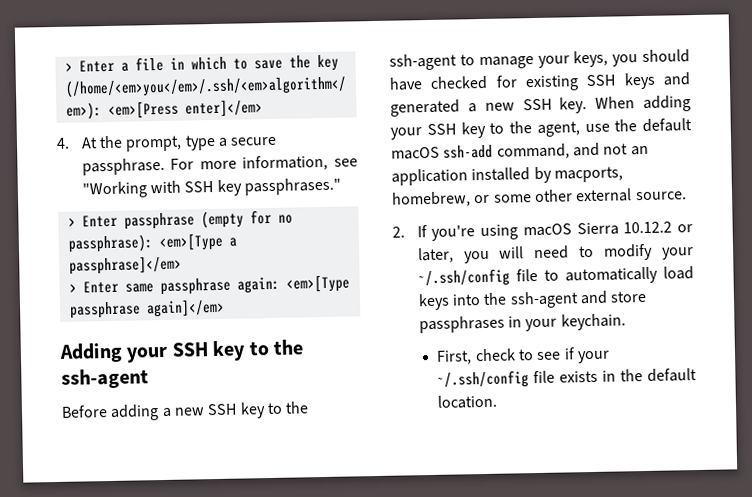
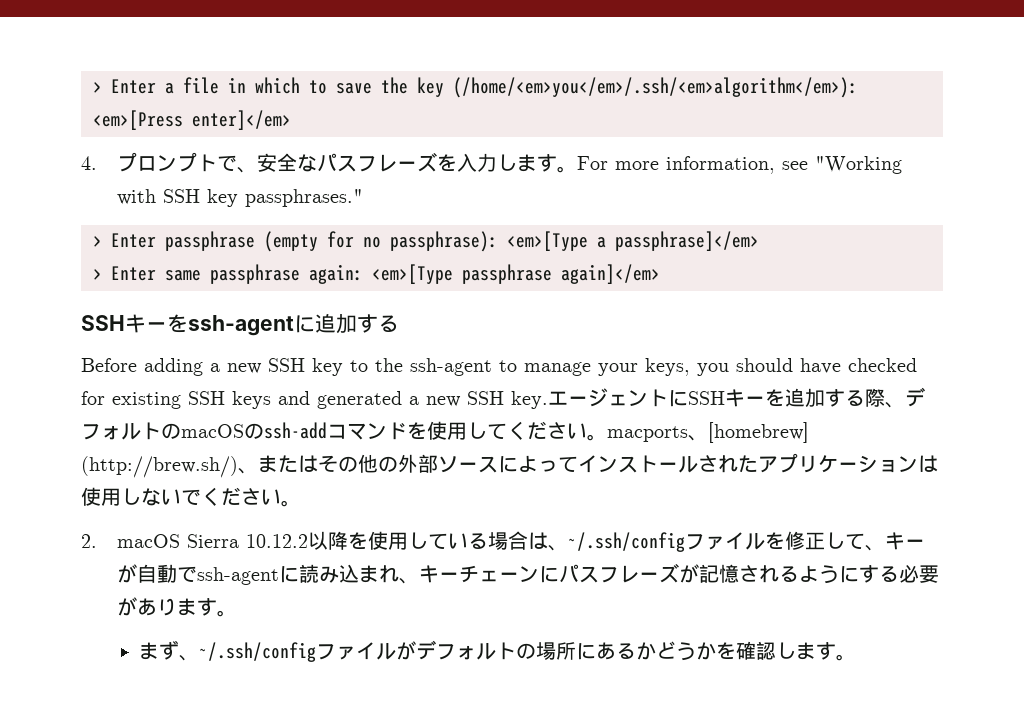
- 4. At the prompt, type a secure passphrase.
+ 4.プロンプトで、安全なパスフレーズを入力します。
- Adding your SSH key to the ssh-agent
+ SSHキーをssh-agentに追加する
- When adding your SSH key to the agent, use the default macOS ssh-add command, and not an application installed by macports, homebrew, or some other external source.
- 2. If you're using macOS Sierra 10.12.2 or later, you will need to modify your ~/.ssh/config file to automatically load keys into the ssh-agent and store passphrases in your keychain.
- First, check to see if your ~/.ssh/config file exists in the default location.
+ エージェントにSSHキーを追加する際、デフォルトのmacOSのssh-addコマンドを使用してください。macports、[homebrew] (http://brew.sh/)、またはその他の外部ソースによってインストールされたアプリケーションは使用しないでください。
+ 2. macOS Sierra 10.12.2以降を使用している場合は、~/.ssh/configファイルを修正して、キーが自動でssh-agentに読み込まれ、キーチェーンにパスフレーズが記憶されるようにする必要があります。
+ まず、~/.ssh/configファイルがデフォルトの場所にあるかどうかを確認します。

